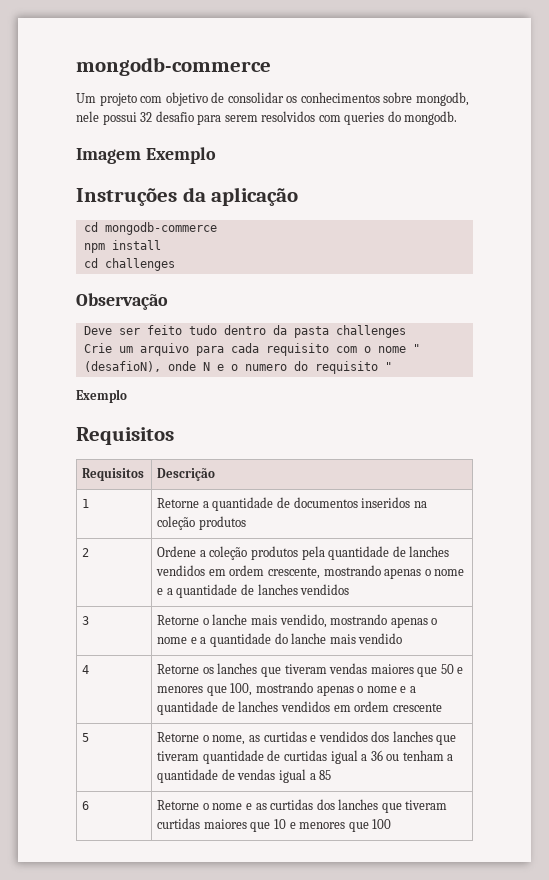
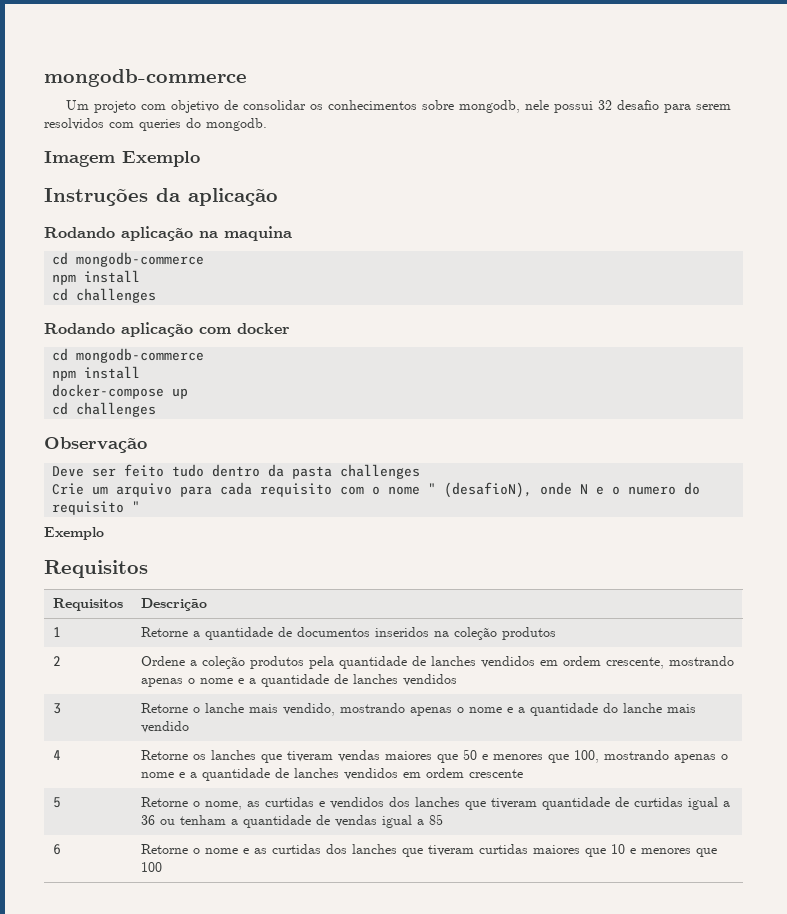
+ Rodando aplicação na maquina
+ Rodando aplicação com docker
+ cd mongodb-commerce
+ npm install
+ docker-compose up
+ cd challenges

